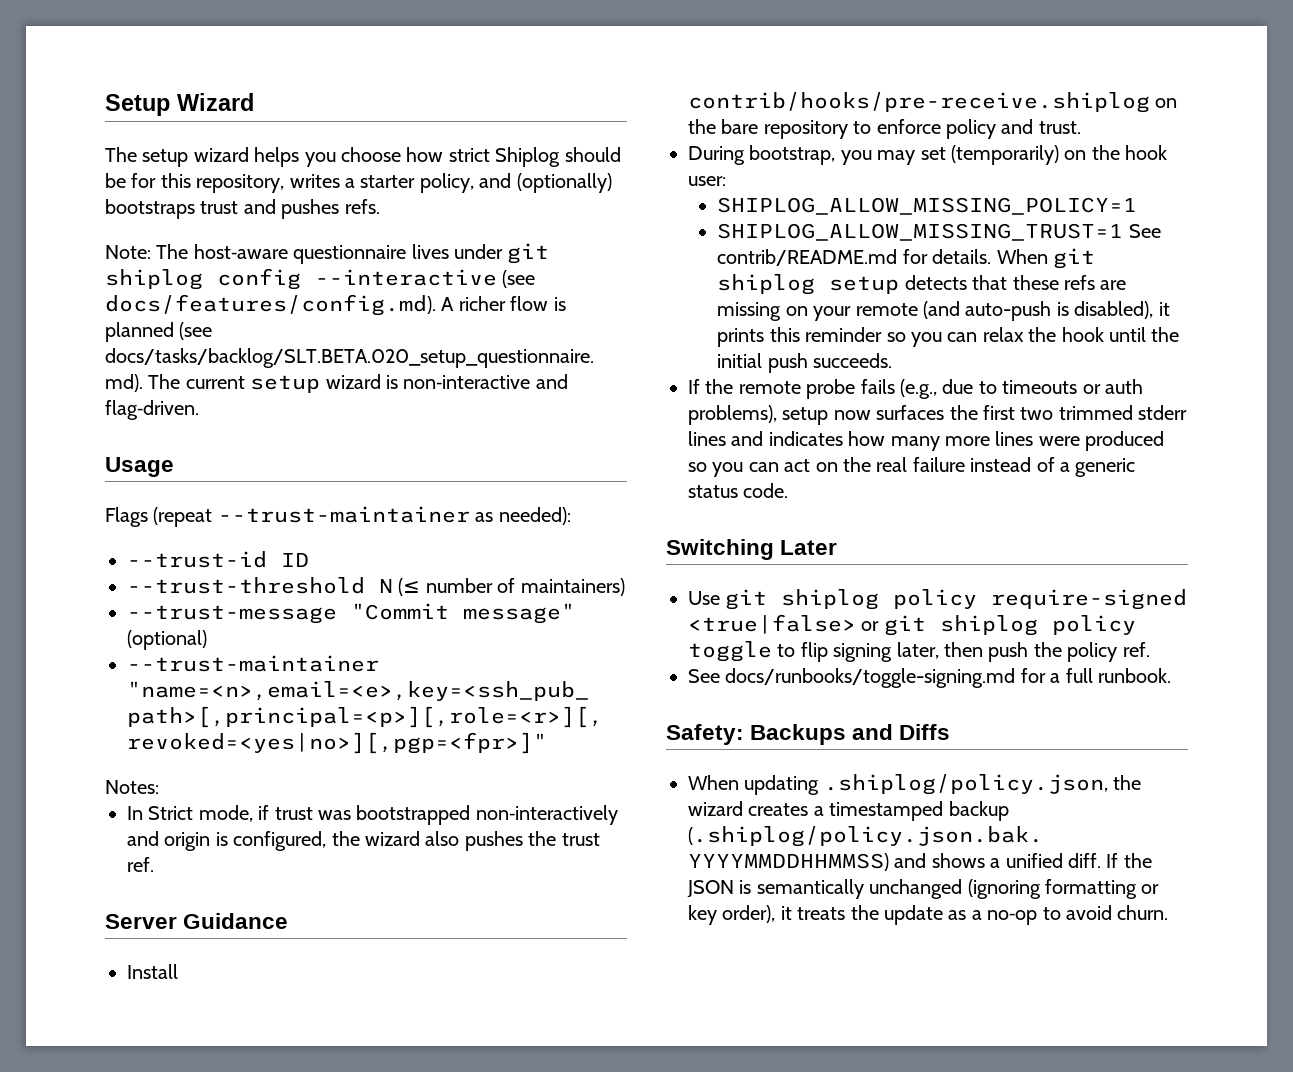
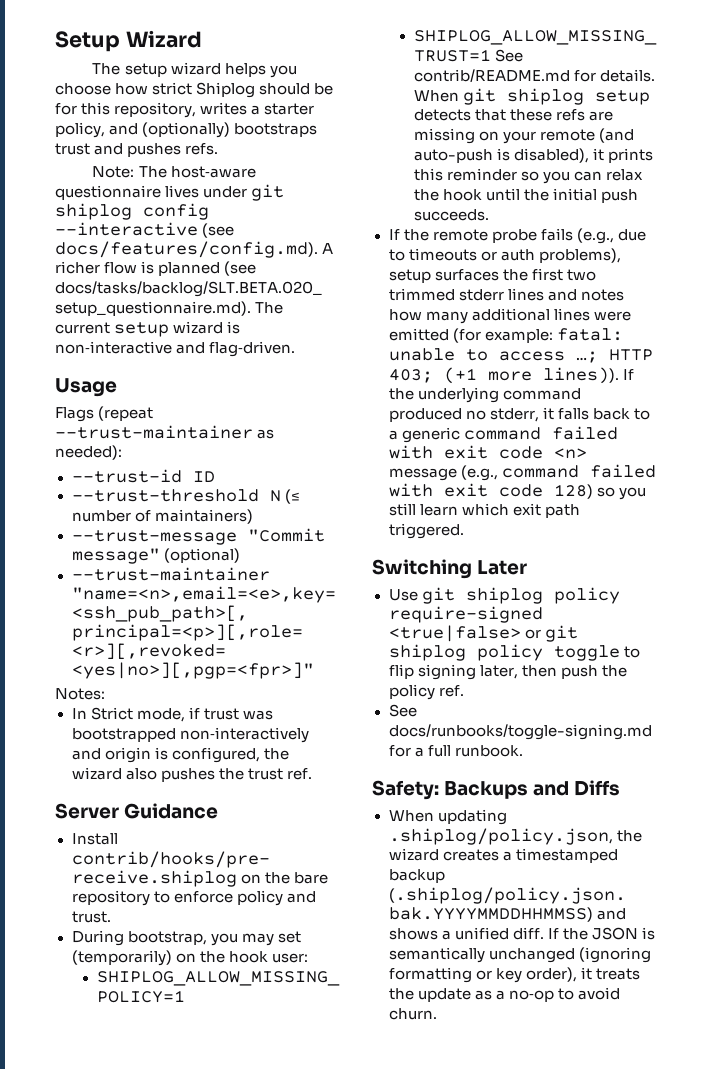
- If the remote probe fails (e.g., due to timeouts or auth problems), setup now surfaces the first two trimmed stderr lines and indicates how many more lines were produced so you can act on the real failure instead of a generic status code.
+ If the remote probe fails (e.g., due to timeouts or auth problems), setup surfaces the first two trimmed stderr lines and notes how many additional lines were emitted (for example: fatal: unable to access …; HTTP 403; (+1 more lines)). If the underlying command produced no stderr, it falls back to a generic command failed with exit code <n> message (e.g., command failed with exit code 128) so you still learn which exit path triggered.

